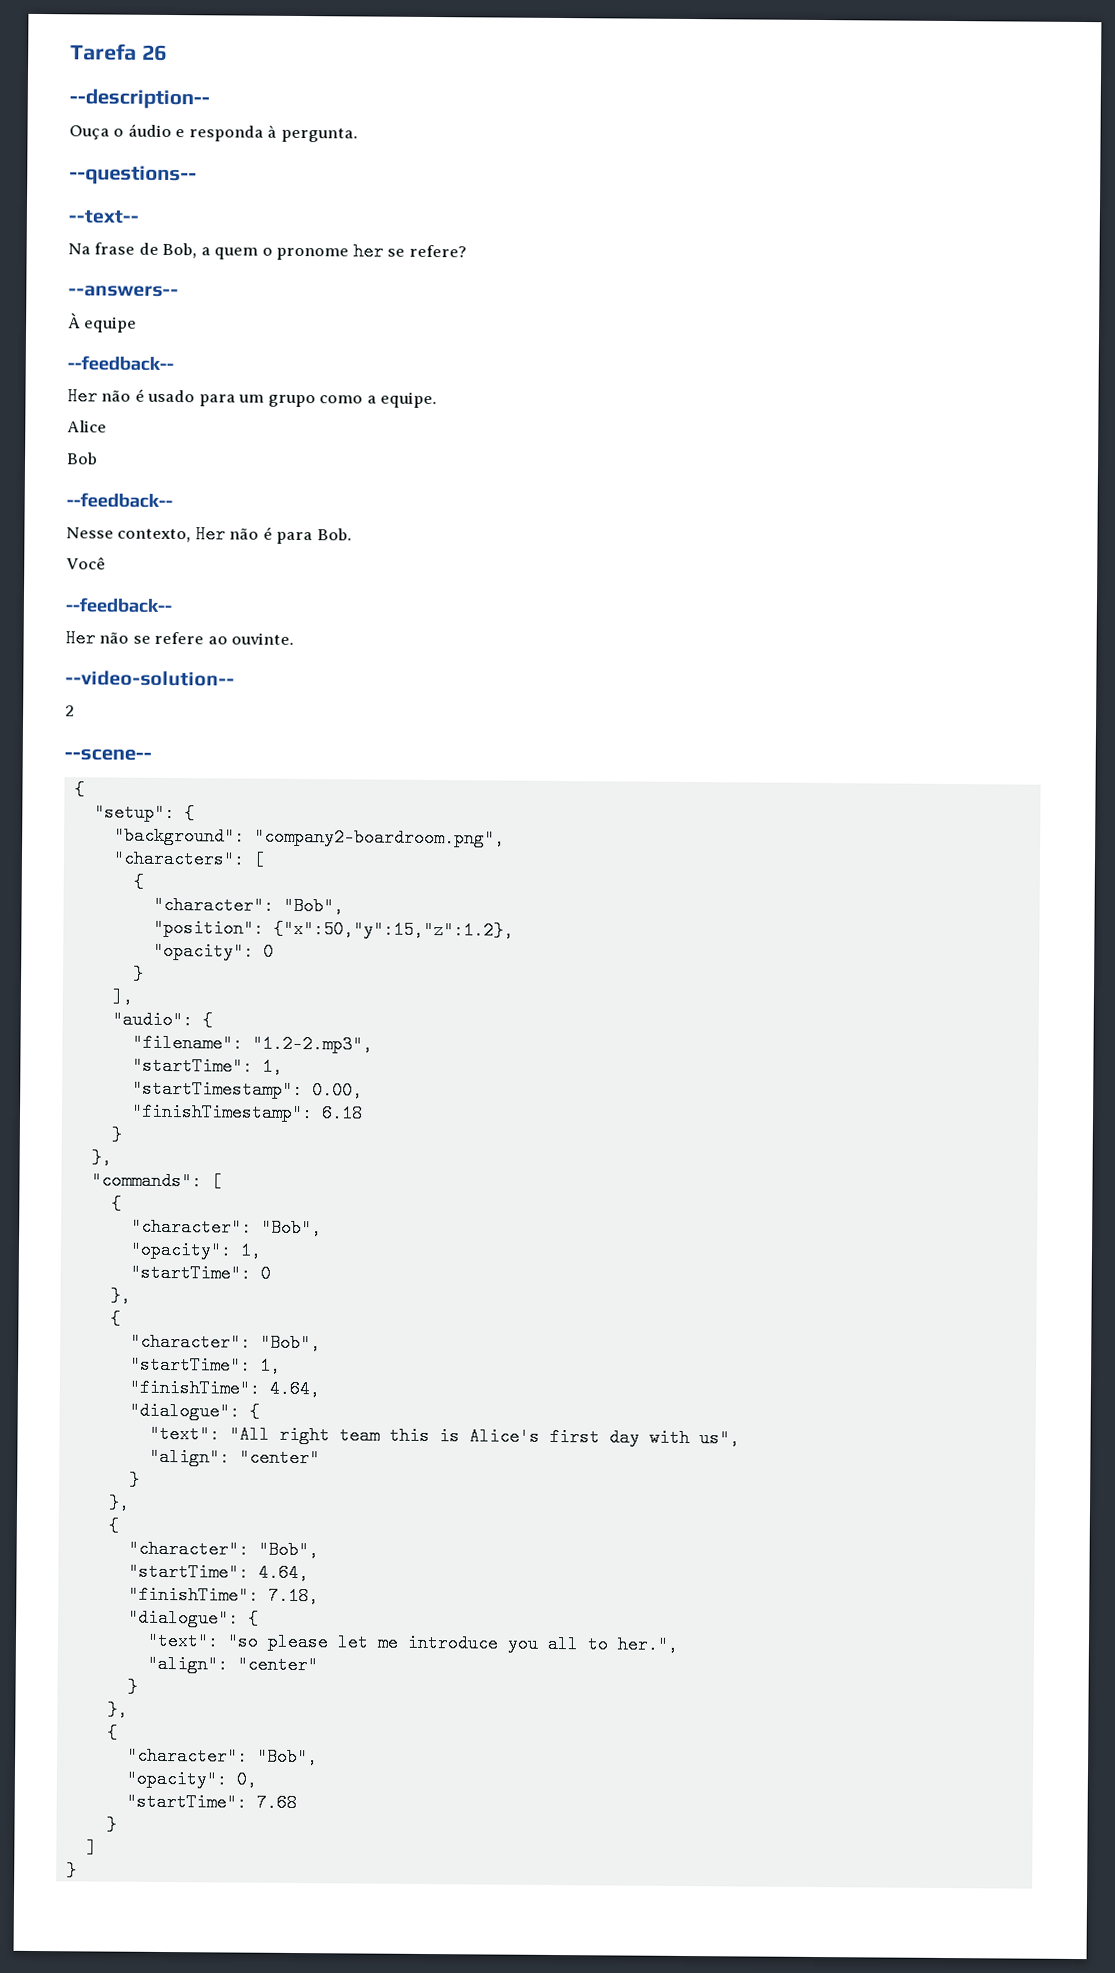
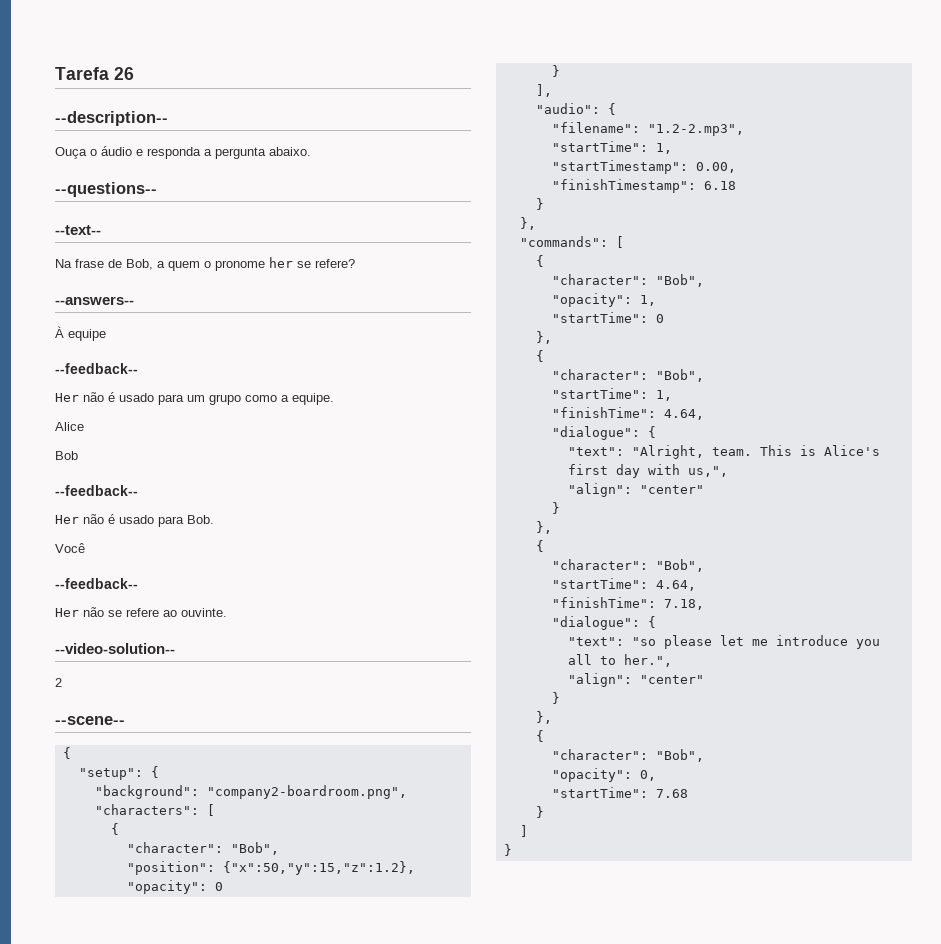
- Ouça o áudio e responda à pergunta.
+ Ouça o áudio e responda a pergunta abaixo.
- Nesse contexto, Her não é para Bob.
+ Her não é usado para Bob.
- "text": "All right team this is Alice's first day with us",
+ "text": "Alright, team. This is Alice's first day with us,",

